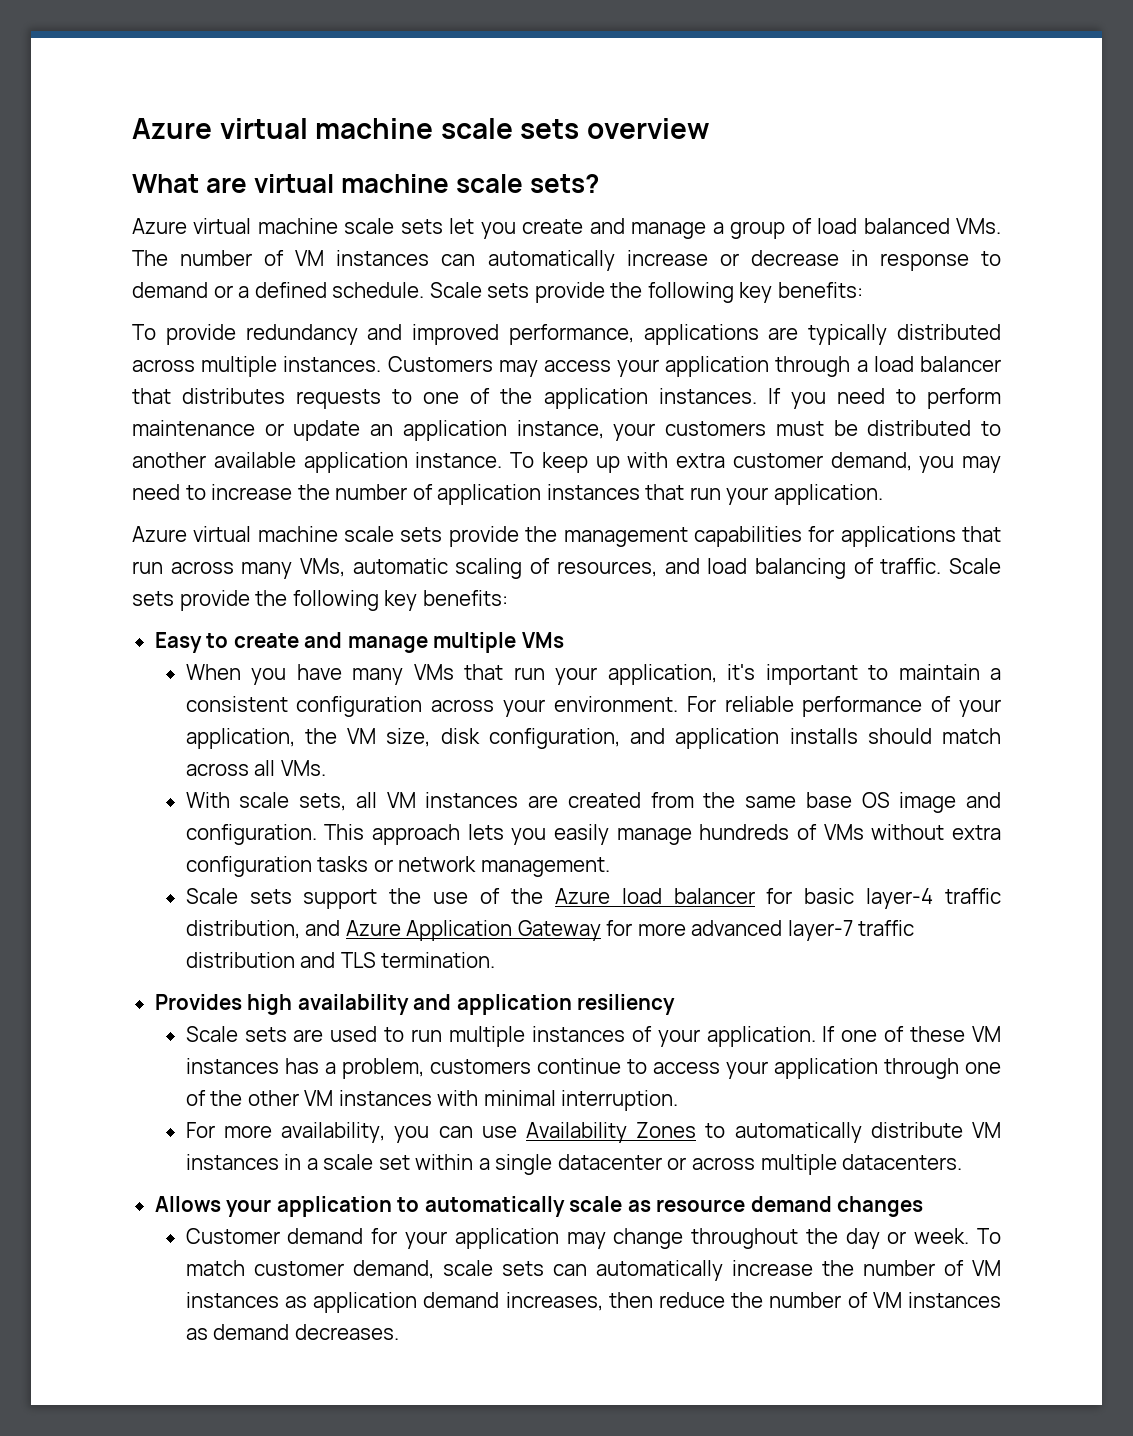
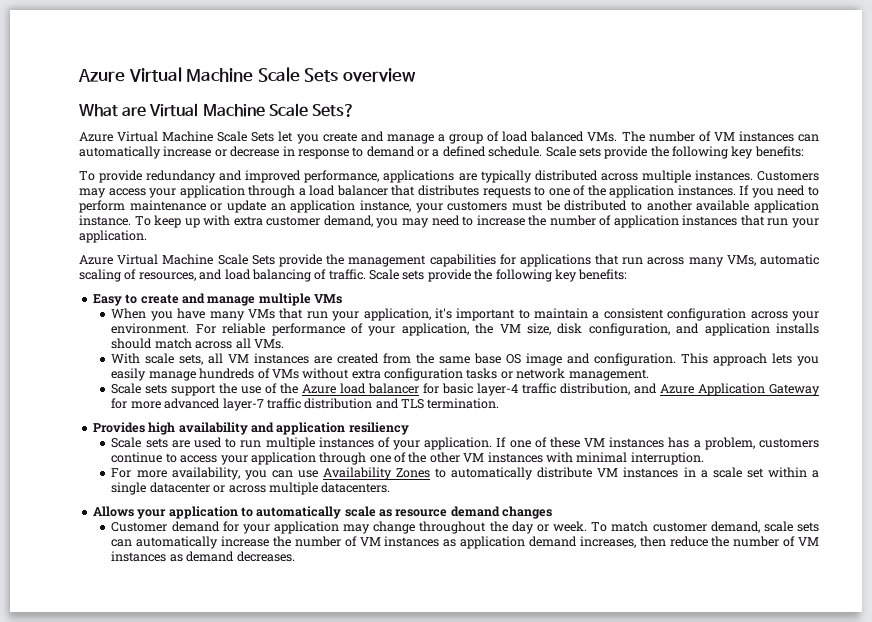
- Azure virtual machine scale sets overview
+ Azure Virtual Machine Scale Sets overview
- What are virtual machine scale sets?
- Azure virtual machine scale sets let you create and manage a group of load balanced VMs. The number of VM instances can automatically increase or decrease in response to demand or a defined schedule.
+ What are Virtual Machine Scale Sets?
+ Azure Virtual Machine Scale Sets let you create and manage a group of load balanced VMs. The number of VM instances can automatically increase or decrease in response to demand or a defined schedule.
- Azure virtual machine scale sets provide the management capabilities for applications that run across many VMs, automatic scaling of resources, and load balancing of traffic.
+ Azure Virtual Machine Scale Sets provide the management capabilities for applications that run across many VMs, automatic scaling of resources, and load balancing of traffic.

